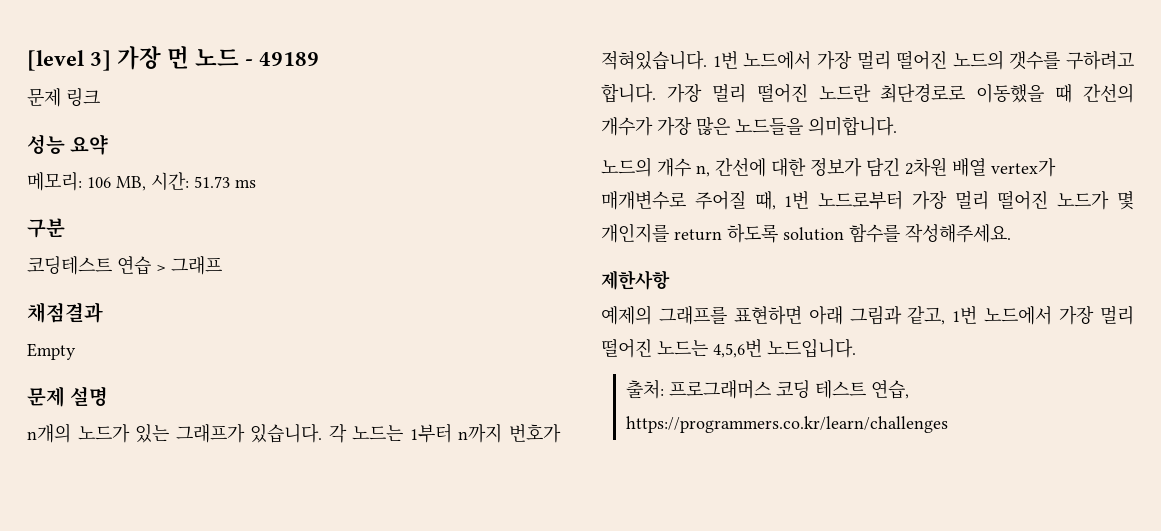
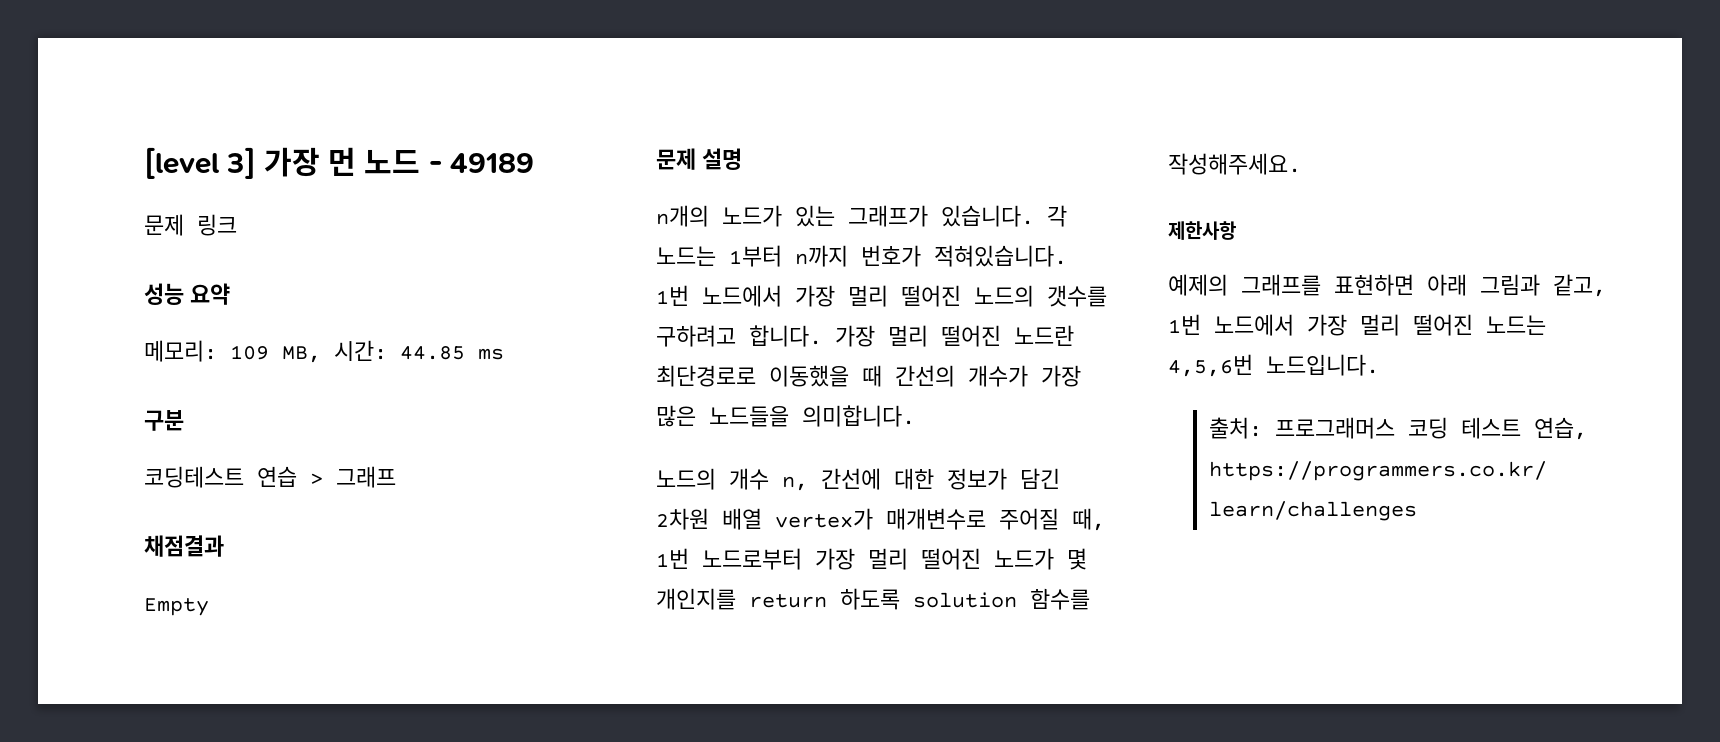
- 메모리: 106 MB, 시간: 51.73 ms
+ 메모리: 109 MB, 시간: 44.85 ms

